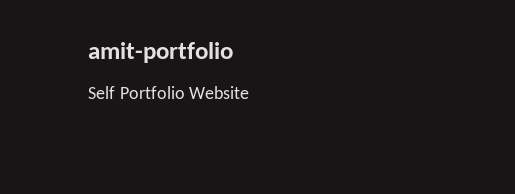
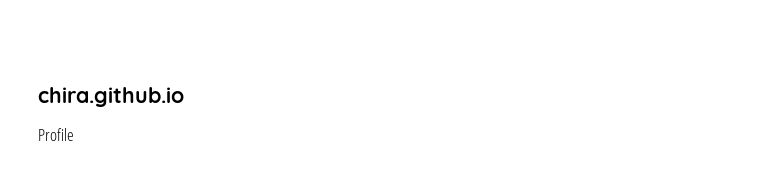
- amit-portfolio
- Self Portfolio Website
+ chira.github.io
+ Profile

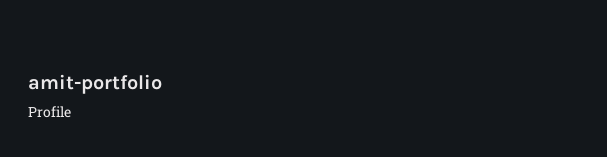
- chira.github.io
+ amit-portfolio

